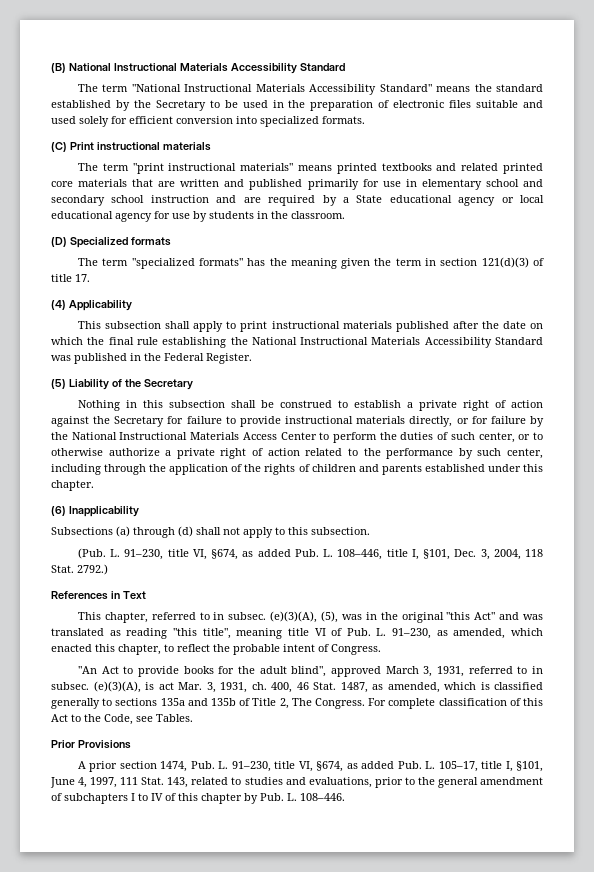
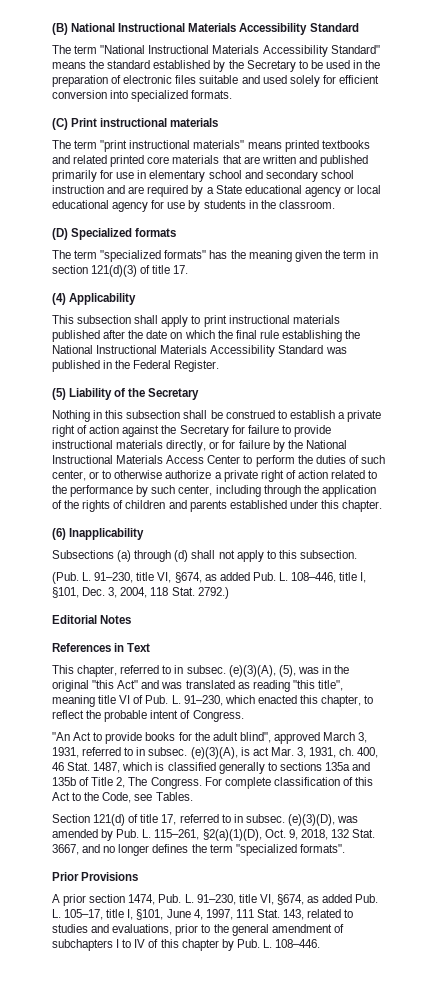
+ Editorial Notes
- (e)(3)(A), (5), was in the original "this Act" and was translated as reading "this title", meaning title VI of Pub. L. 91–230, as amended, which enacted this chapter, to reflect the probable intent of Congress.
+ (e)(3)(A), (5), was in the original "this Act" and was translated as reading "this title", meaning title VI of Pub. L. 91–230, which enacted this chapter, to reflect the probable intent of Congress.
- 1487, as amended, which is classified generally to sections 135a and 135b of Title 2, The Congress.
+ 1487, which is classified generally to sections 135a and 135b of Title 2, The Congress.
+ Section 121(d) of title 17, referred to in subsec. (e)(3)(D), was amended by Pub. L. 115–261, §2(a)(1)(D), Oct. 9, 2018, 132 Stat. 3667, and no longer defines the term "specialized formats".

